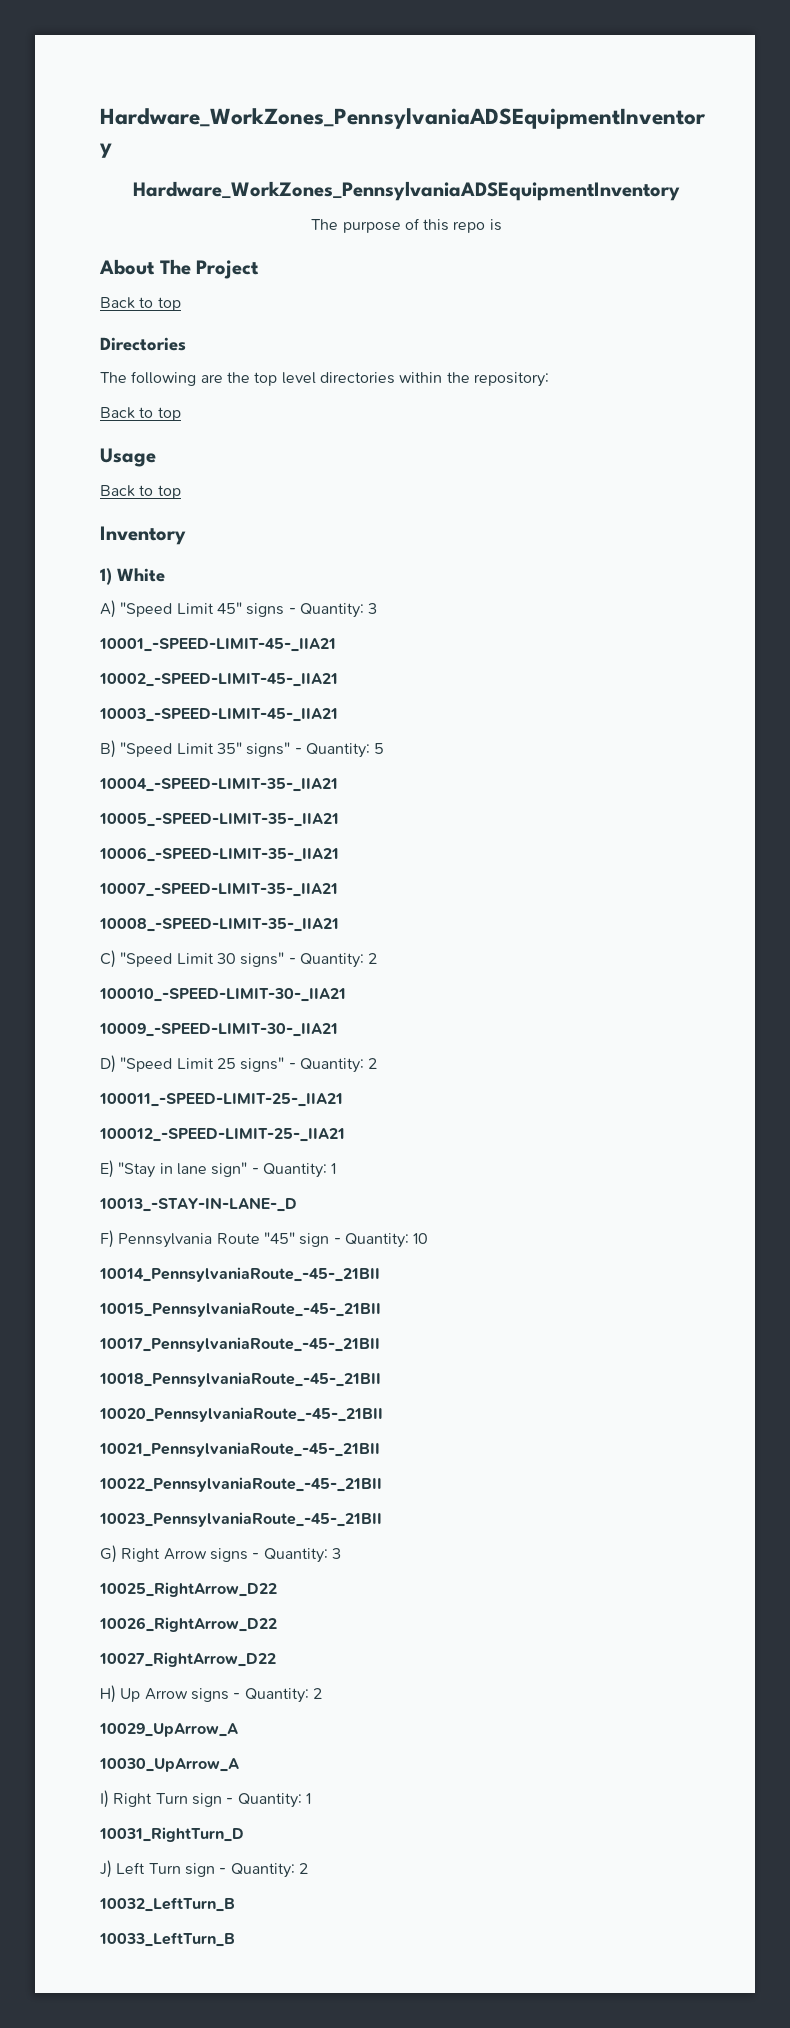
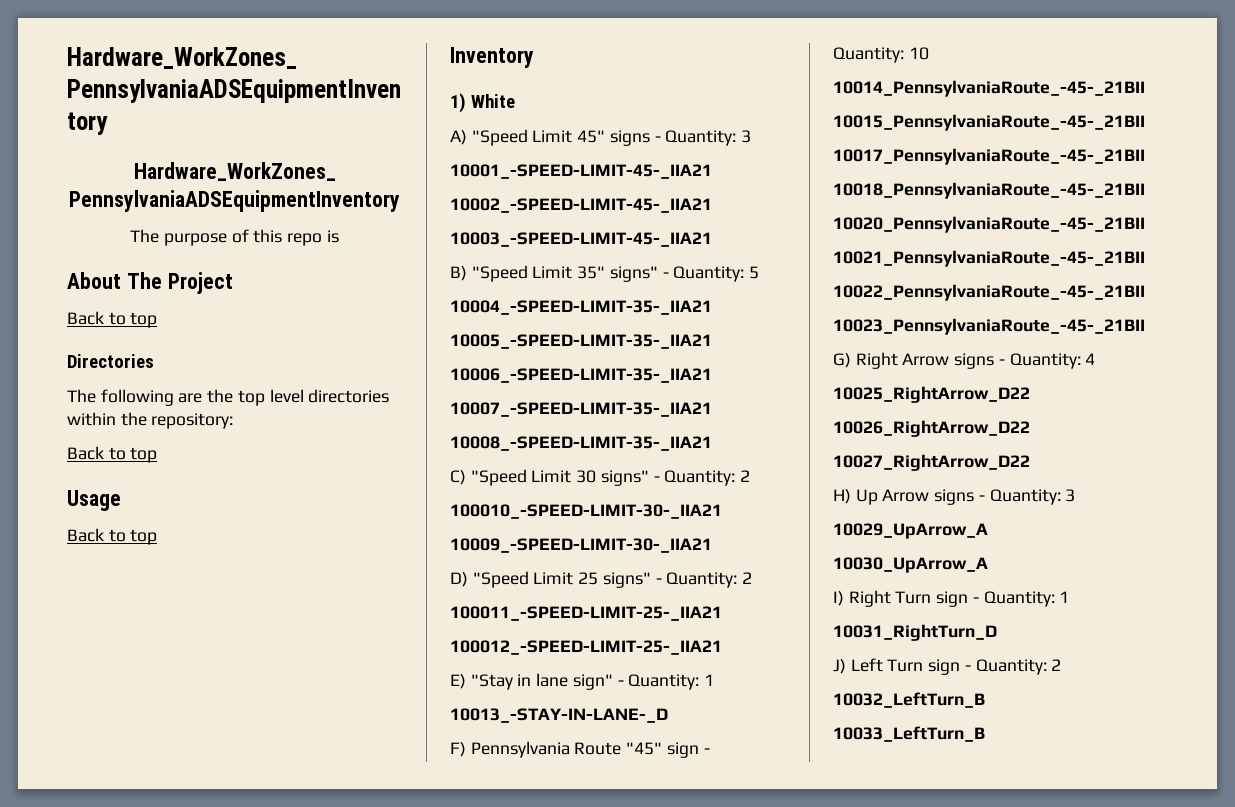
- G) Right Arrow signs - Quantity: 3
+ G) Right Arrow signs - Quantity: 4
- H) Up Arrow signs - Quantity: 2
+ H) Up Arrow signs - Quantity: 3

